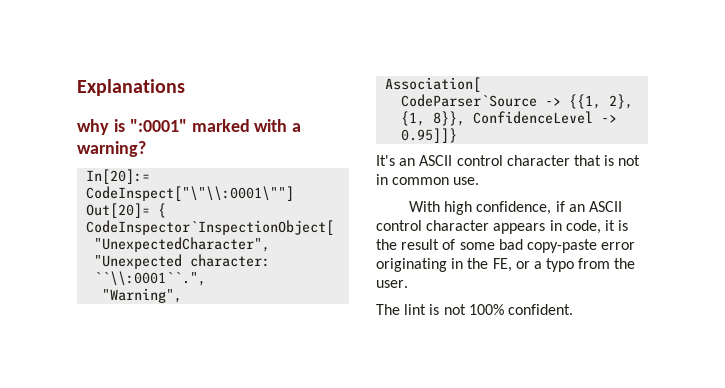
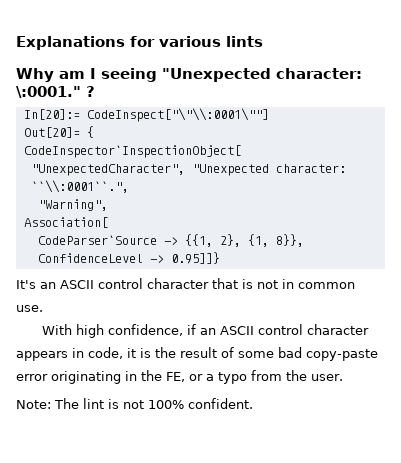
- Explanations
- why is ":0001" marked with a warning?
+ Explanations for various lints
+ Why am I seeing "Unexpected character: \:0001." ?
- The lint is not 100% confident.
+ Note: The lint is not 100% confident.

